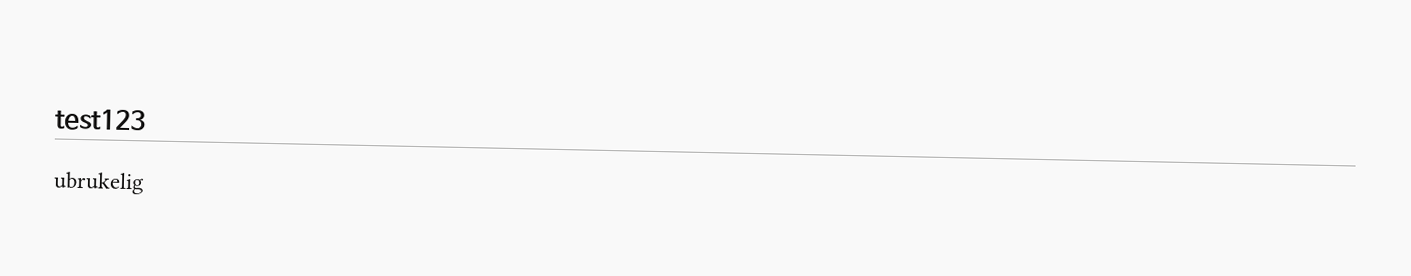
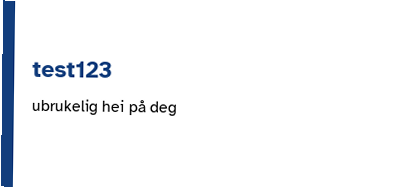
- ubrukelig
+ ubrukelig hei på deg

